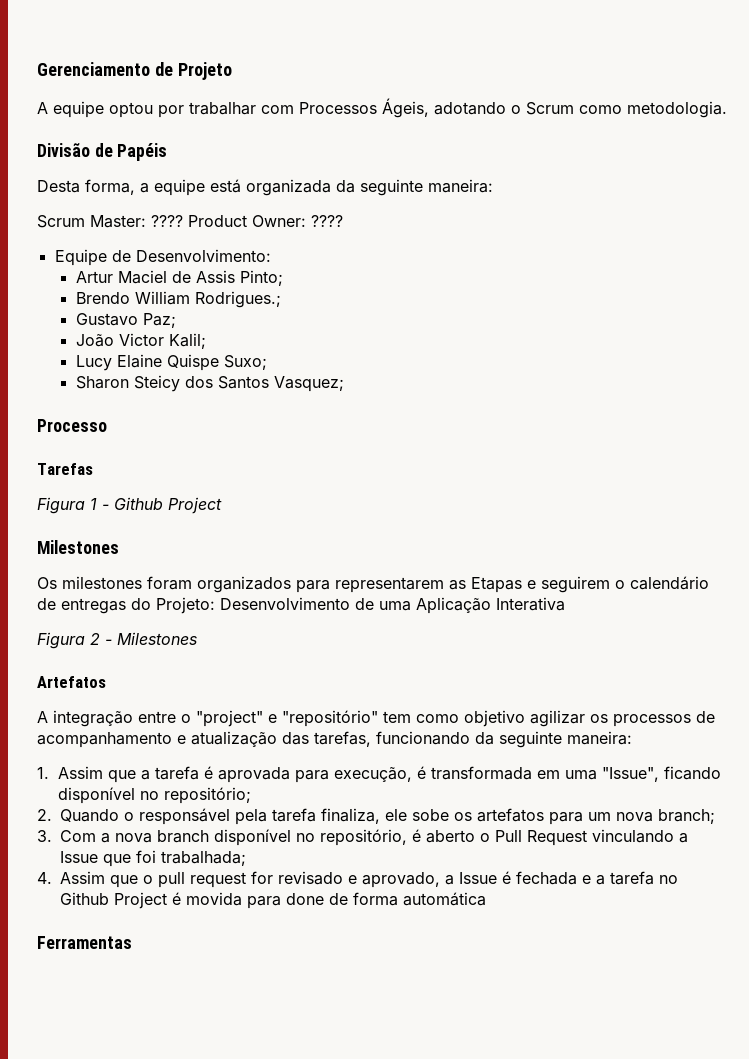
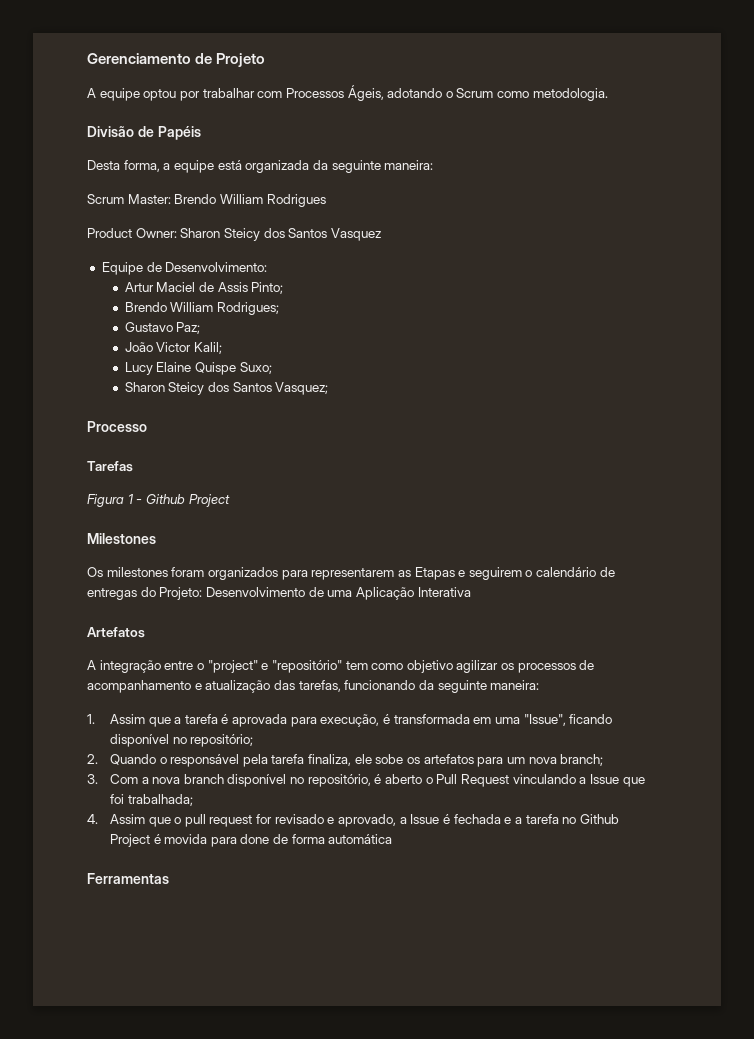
- Scrum Master: ???? Product Owner: ????
+ Scrum Master: Brendo William Rodrigues
+ Product Owner: Sharon Steicy dos Santos Vasquez
- Brendo William Rodrigues.;
+ Brendo William Rodrigues;
- Figura 2 - Milestones

